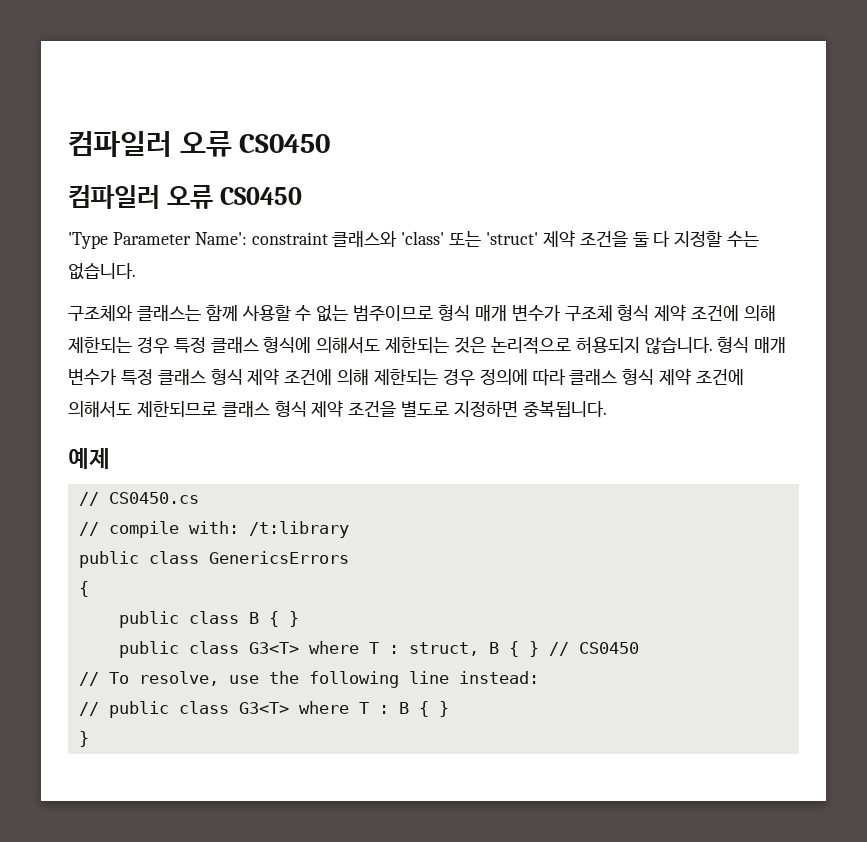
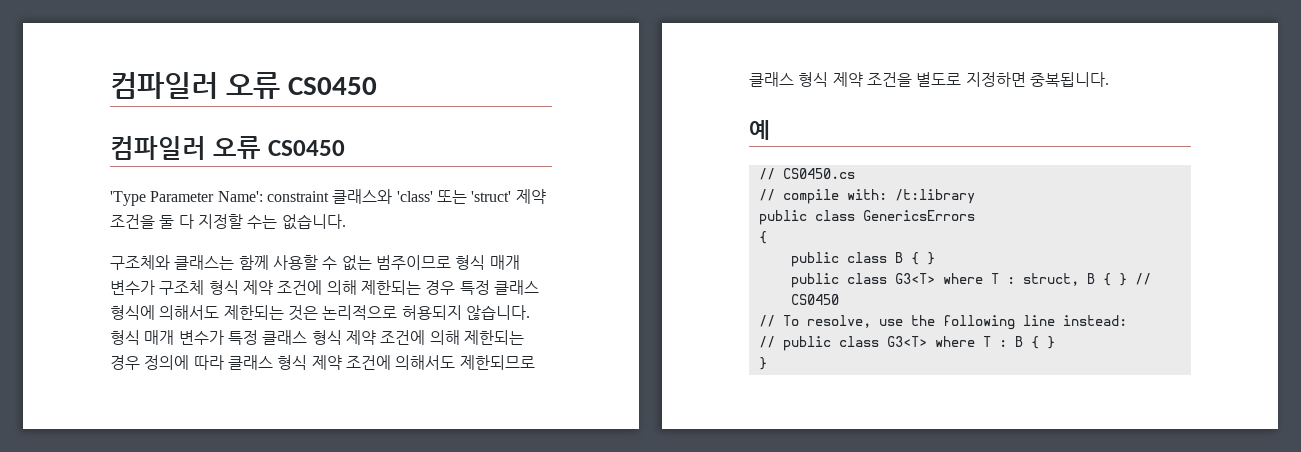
- 예제
+ 예

